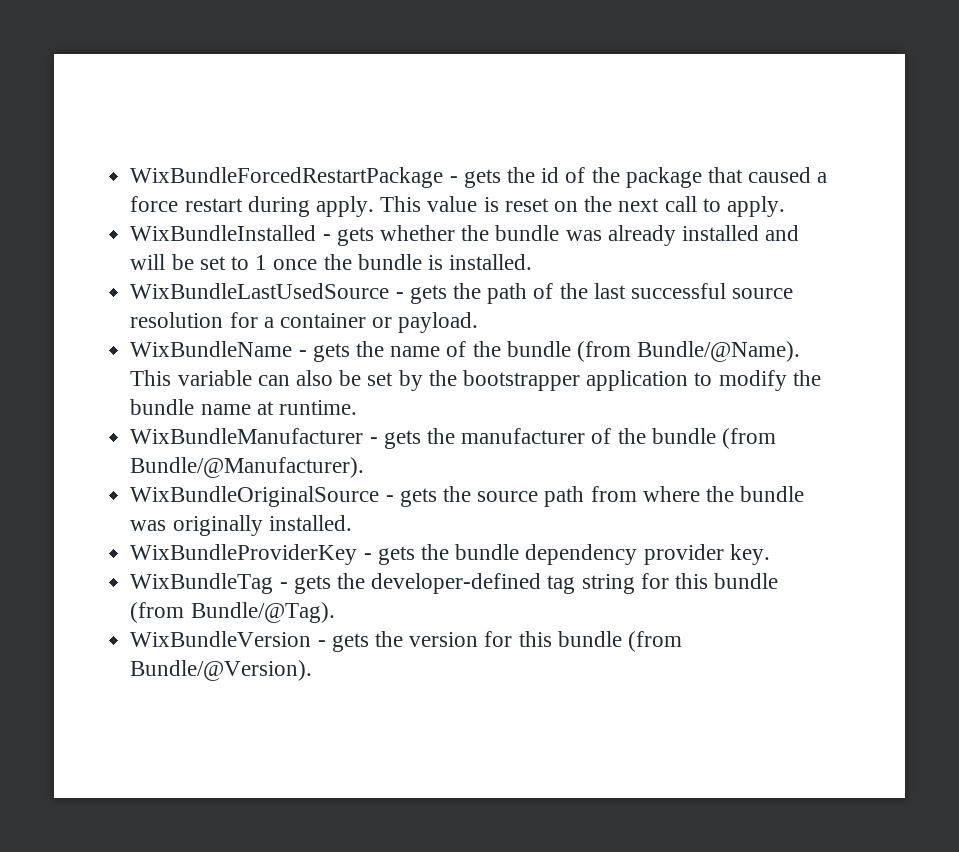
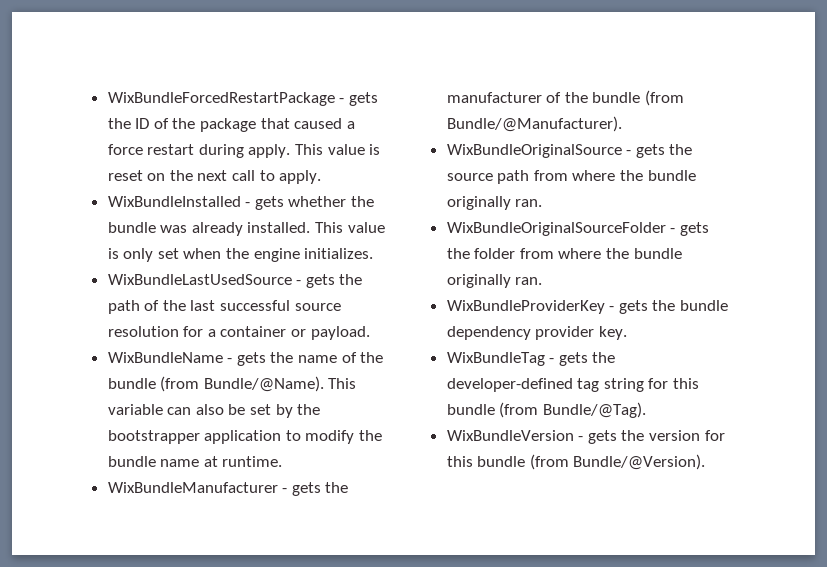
- WixBundleForcedRestartPackage - gets the id of the package that caused a force restart during apply.
+ WixBundleForcedRestartPackage - gets the ID of the package that caused a force restart during apply.
- WixBundleInstalled - gets whether the bundle was already installed and will be set to 1 once the bundle is installed.
+ WixBundleInstalled - gets whether the bundle was already installed. This value is only set when the engine initializes.
- WixBundleOriginalSource - gets the source path from where the bundle was originally installed.
+ WixBundleOriginalSource - gets the source path from where the bundle originally ran.
+ WixBundleOriginalSourceFolder - gets the folder from where the bundle originally ran.

